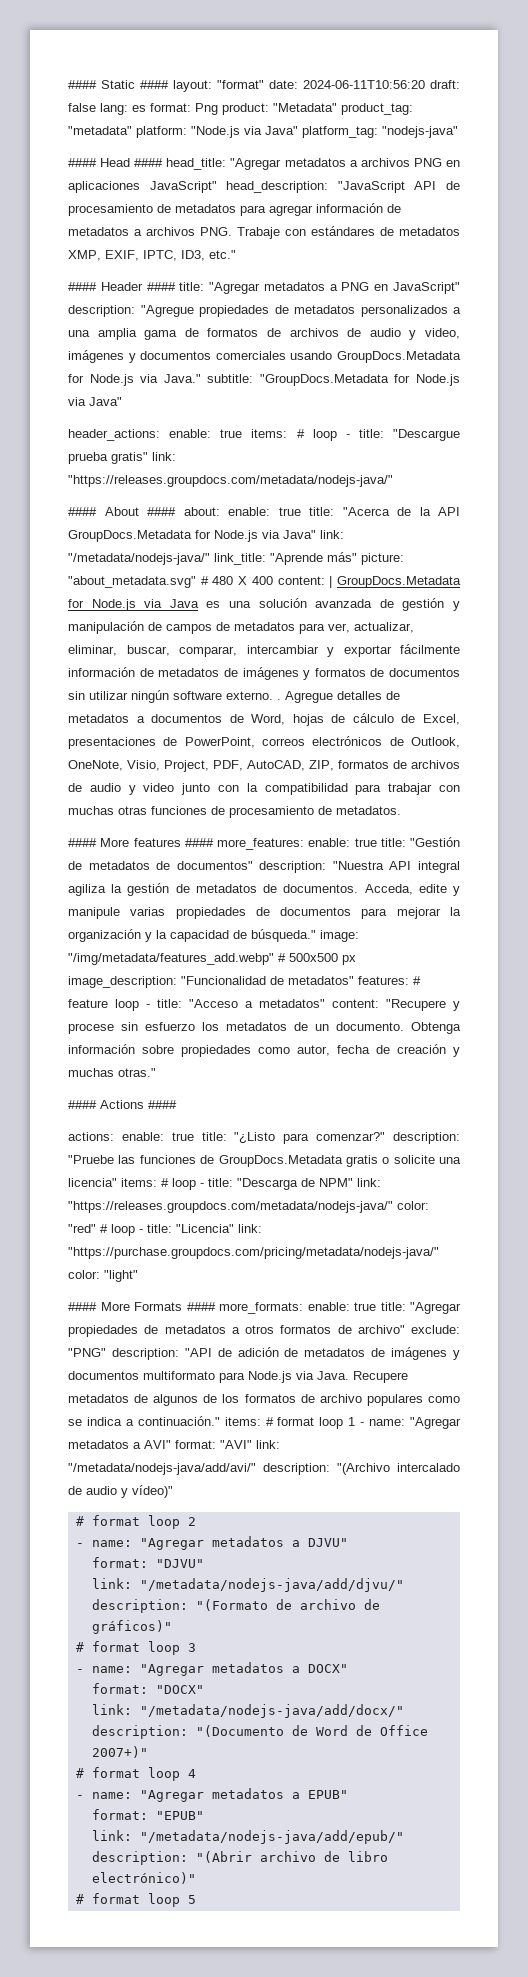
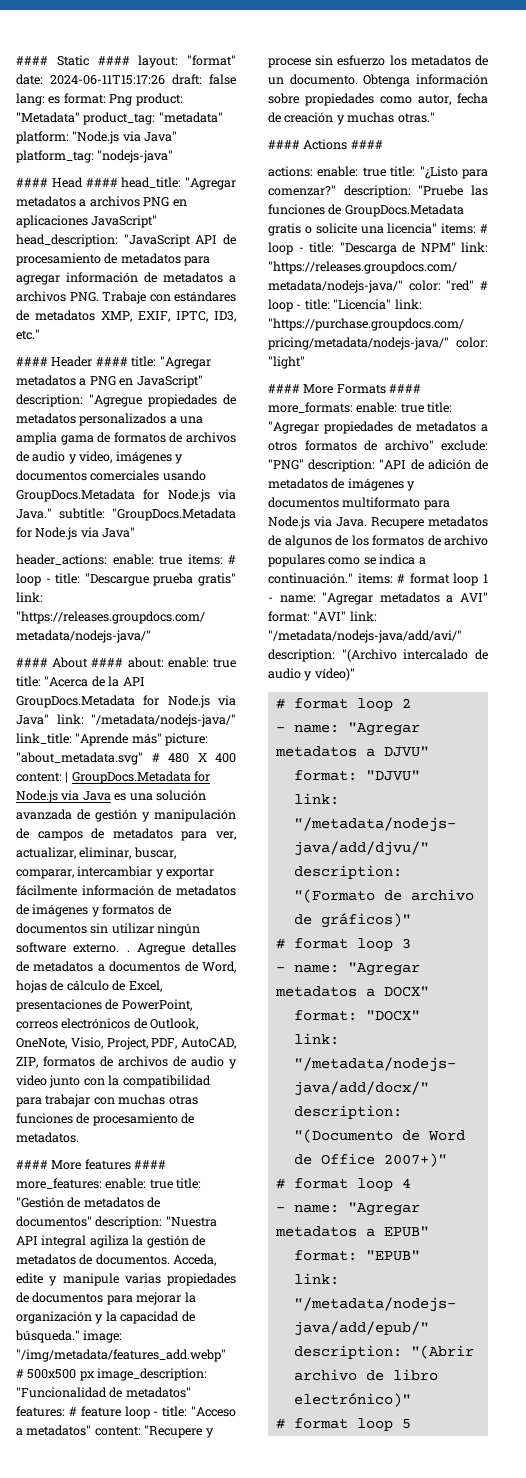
- #### Static #### layout: "format" date: 2024-06-11T10:56:20 draft: false lang: es format: Png product: "Metadata" product_tag: "metadata" platform: "Node.js via Java" platform_tag: "nodejs-java"
+ #### Static #### layout: "format" date: 2024-06-11T15:17:26 draft: false lang: es format: Png product: "Metadata" product_tag: "metadata" platform: "Node.js via Java" platform_tag: "nodejs-java"

